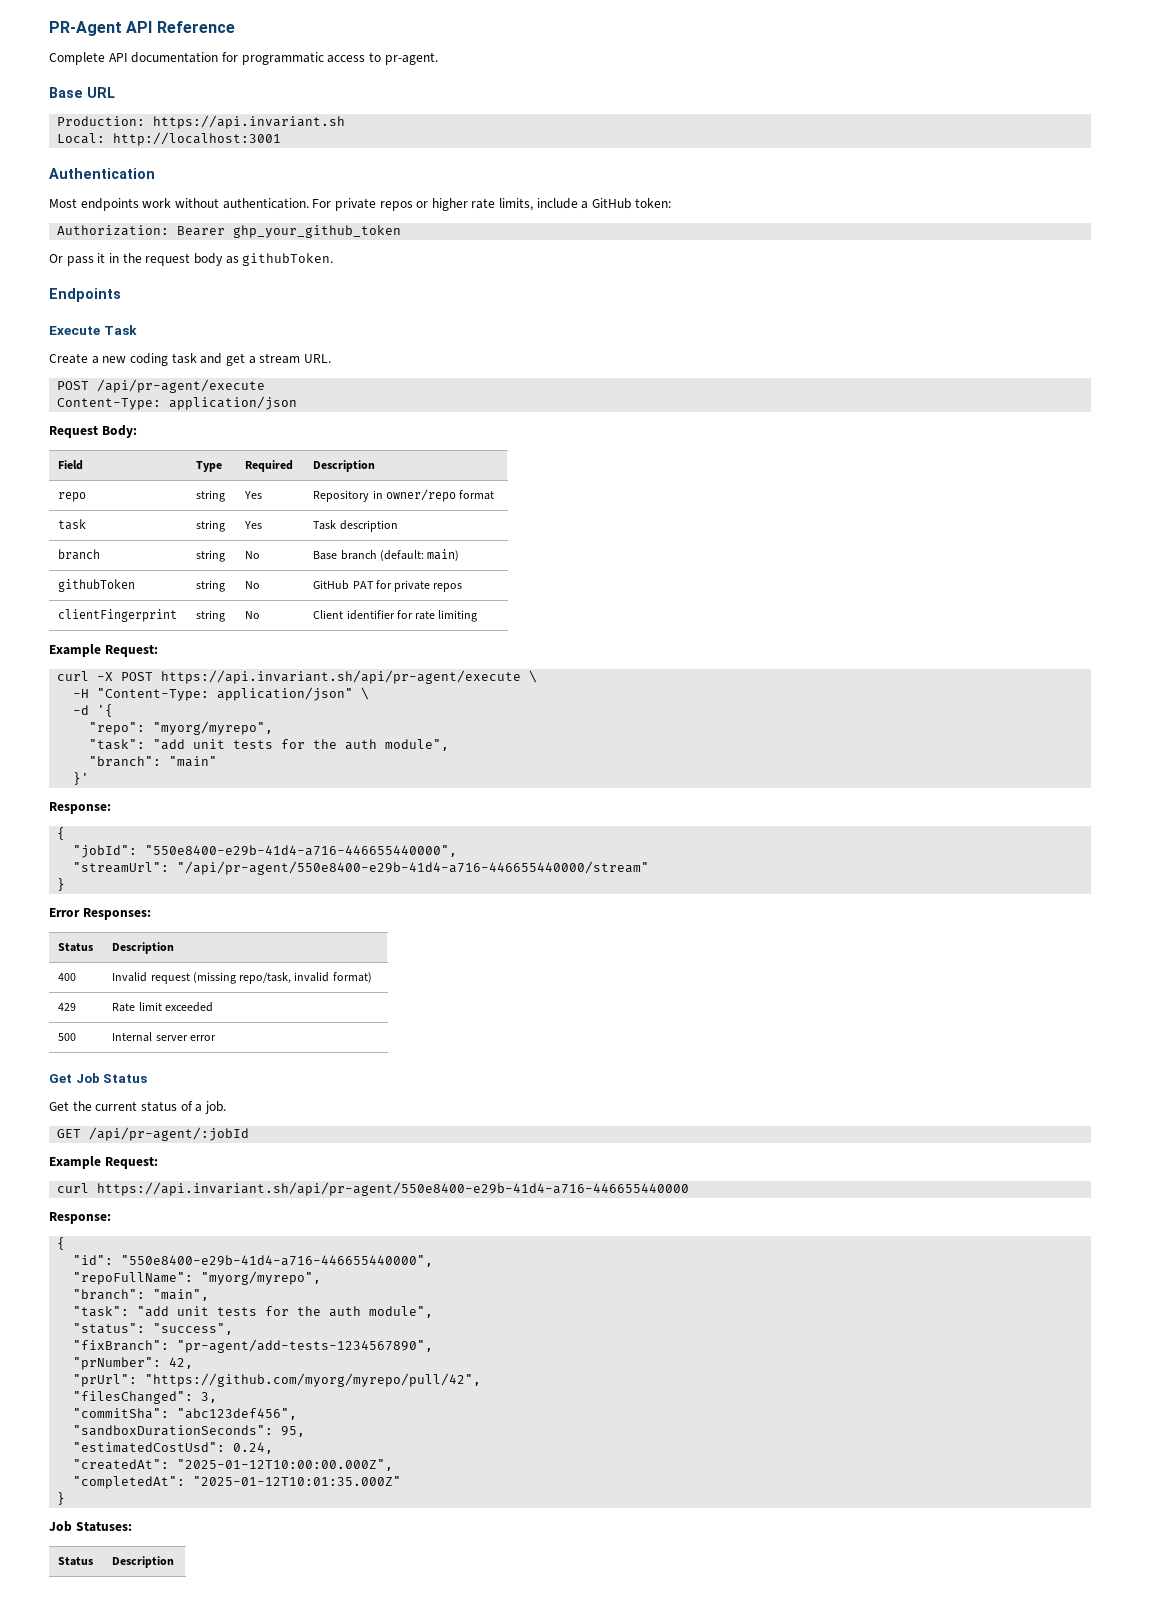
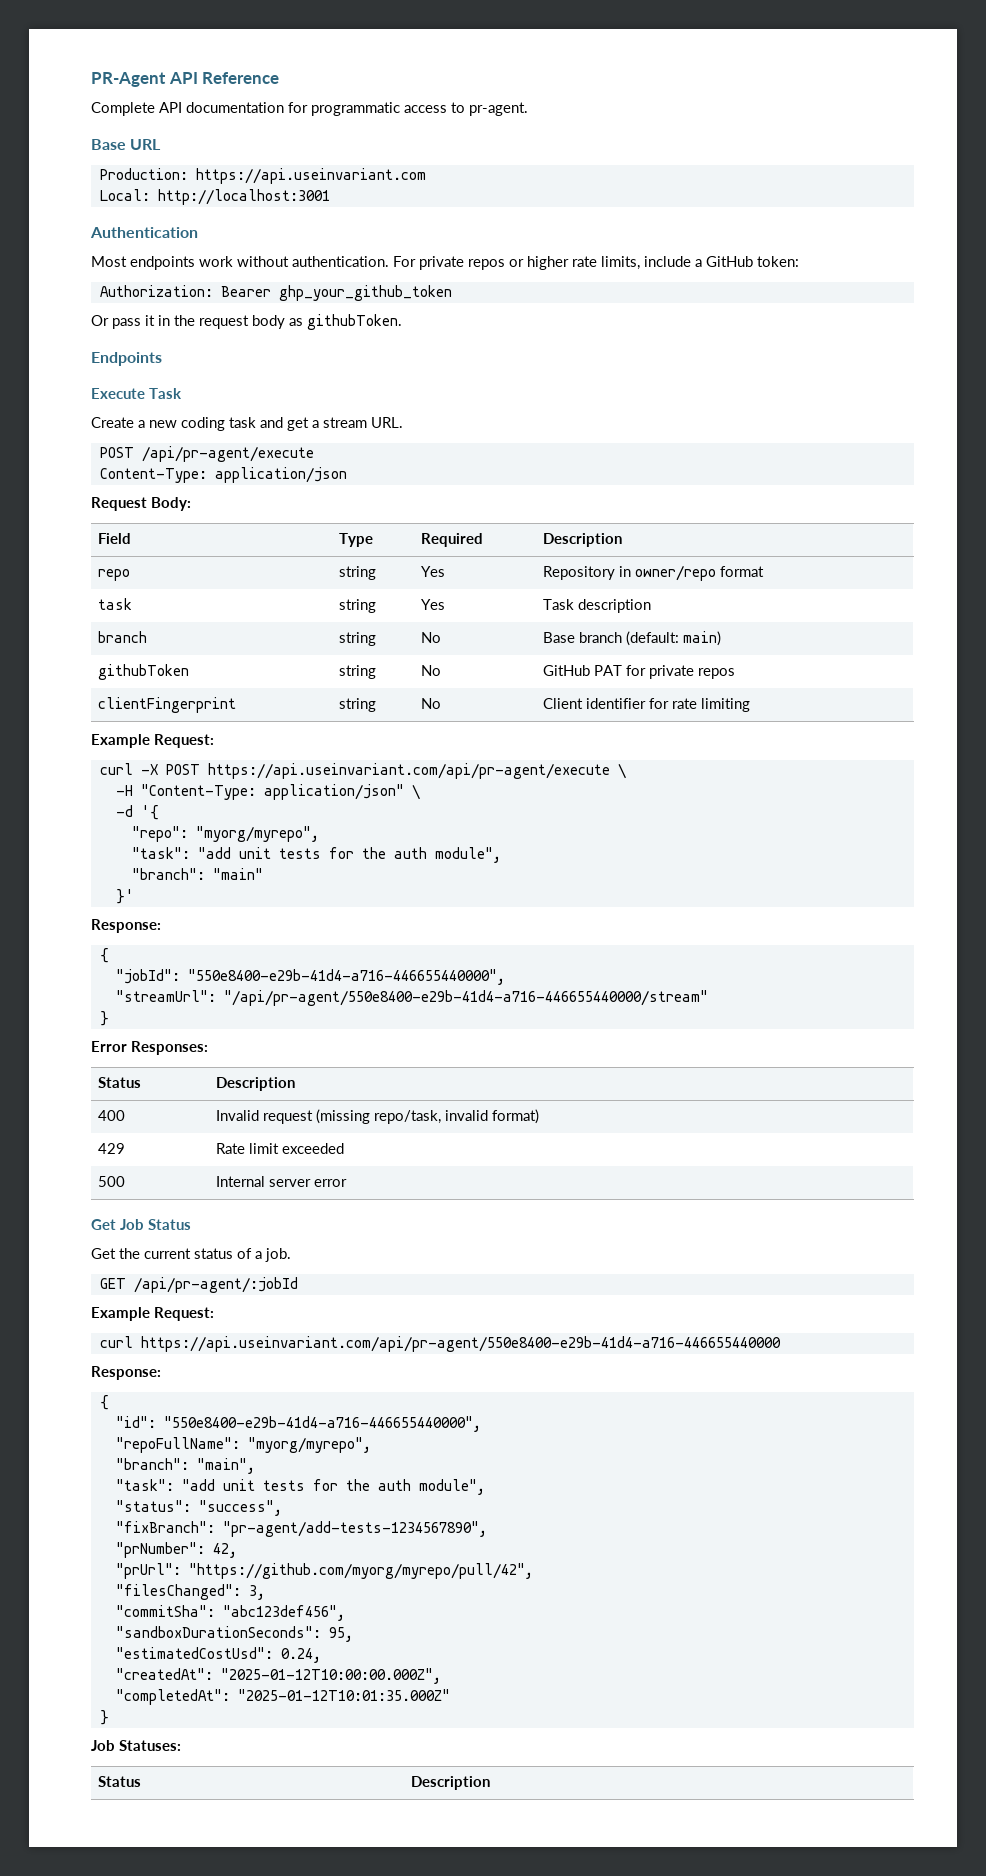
- Production: https://api.invariant.sh
+ Production: https://api.useinvariant.com
- curl -X POST https://api.invariant.sh/api/pr-agent/execute \
+ curl -X POST https://api.useinvariant.com/api/pr-agent/execute \
- curl https://api.invariant.sh/api/pr-agent/550e8400-e29b-41d4-a716-446655440000
+ curl https://api.useinvariant.com/api/pr-agent/550e8400-e29b-41d4-a716-446655440000

